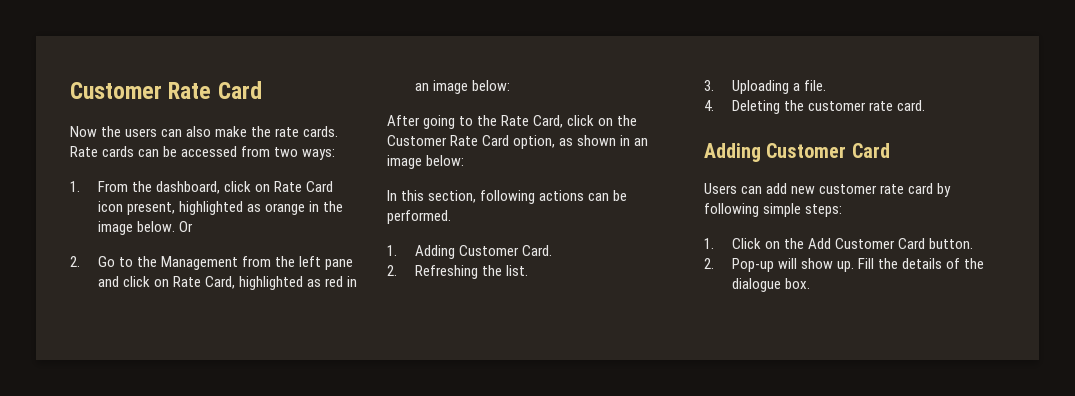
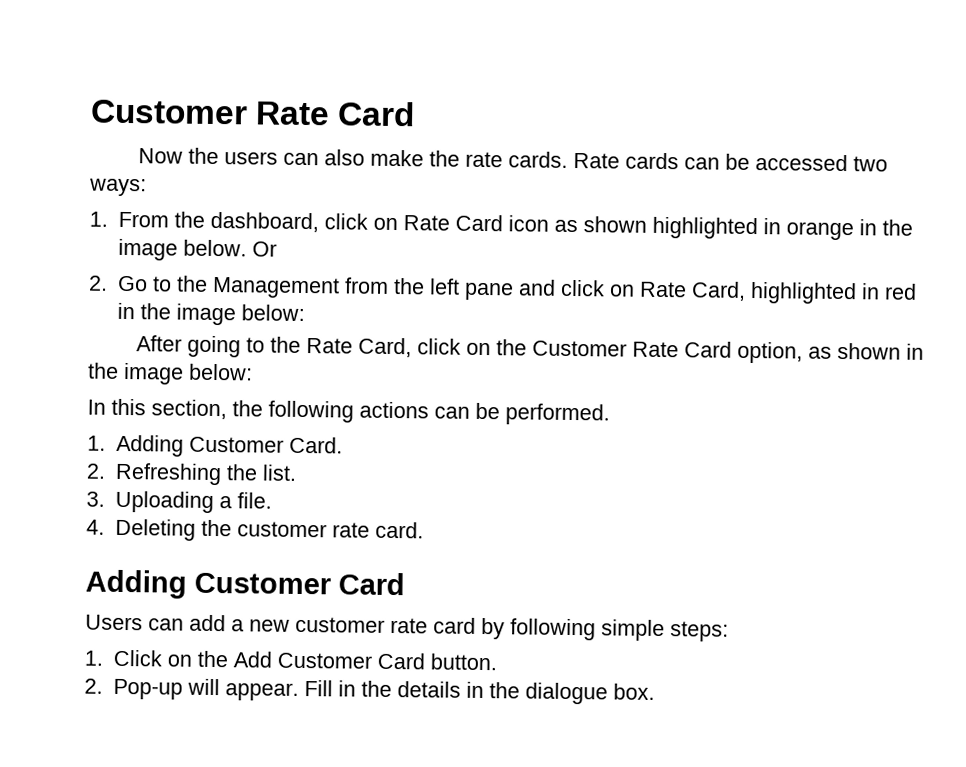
- Rate cards can be accessed from two ways:
+ Rate cards can be accessed two ways:
- 1. From the dashboard, click on Rate Card icon present, highlighted as orange in the image below.
+ 1. From the dashboard, click on Rate Card icon as shown highlighted in orange in the image below.
- 2. Go to the Management from the left pane and click on Rate Card, highlighted as red in an image below:
+ 2. Go to the Management from the left pane and click on Rate Card, highlighted in red in the image below:
- After going to the Rate Card, click on the Customer Rate Card option, as shown in an image below:
+ After going to the Rate Card, click on the Customer Rate Card option, as shown in the image below:
- In this section, following actions can be performed.
+ In this section, the following actions can be performed.
- Users can add new customer rate card by following simple steps:
+ Users can add a new customer rate card by following simple steps:
- 2. Pop-up will show up. Fill the details of the dialogue box.
+ 2. Pop-up will appear. Fill in the details in the dialogue box.

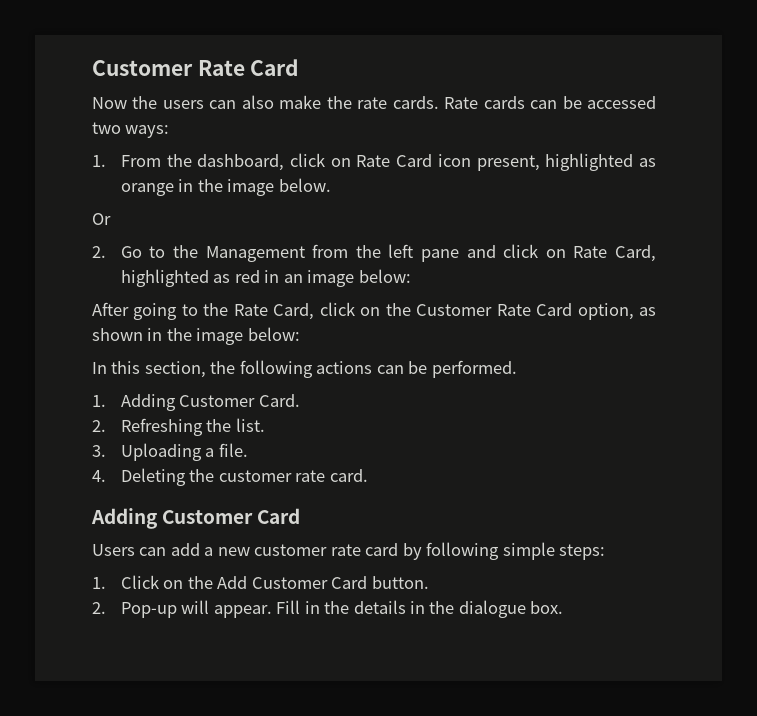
- 1. From the dashboard, click on Rate Card icon as shown highlighted in orange in the image below. Or
+ 1. From the dashboard, click on Rate Card icon present, highlighted as orange in the image below.
+ Or
- 2. Go to the Management from the left pane and click on Rate Card, highlighted in red in the image below:
+ 2. Go to the Management from the left pane and click on Rate Card, highlighted as red in an image below:

